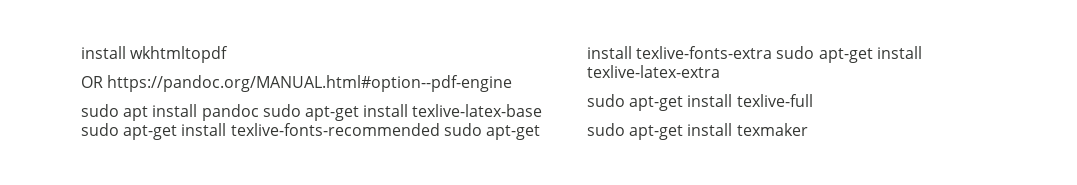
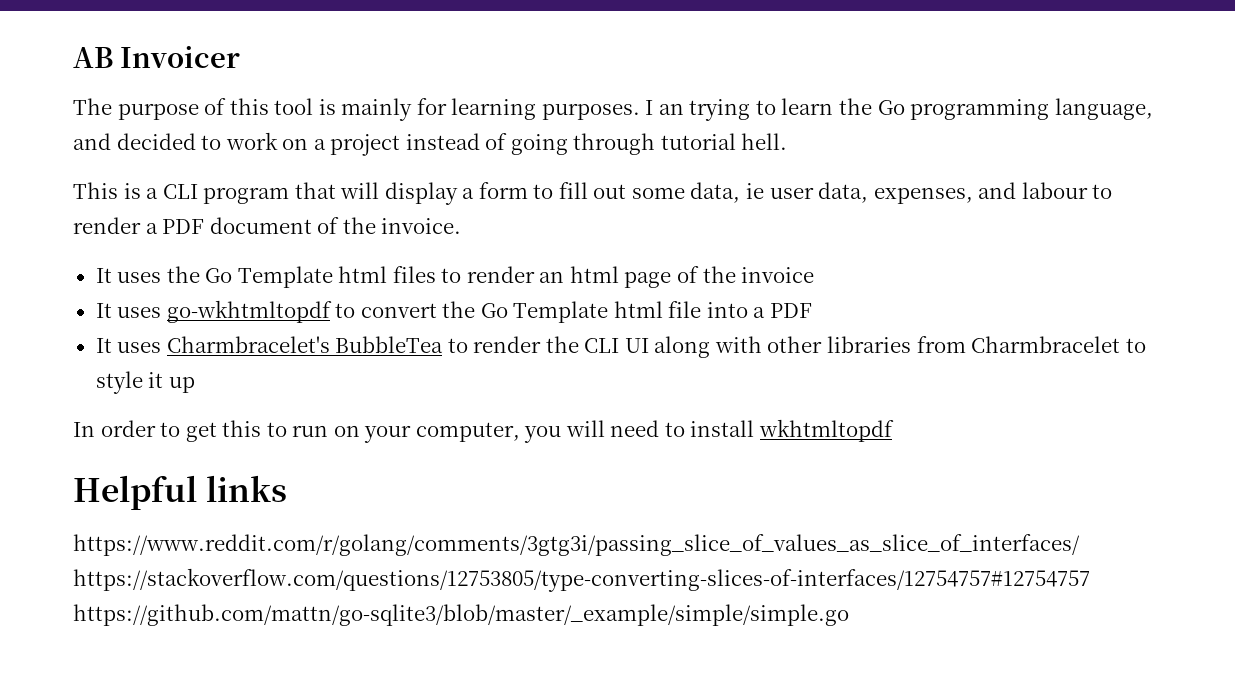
- install wkhtmltopdf
- OR https://pandoc.org/MANUAL.html#option--pdf-engine
- sudo apt install pandoc sudo apt-get install texlive-latex-base sudo apt-get install texlive-fonts-recommended sudo apt-get install texlive-fonts-extra sudo apt-get install texlive-latex-extra
- sudo apt-get install texlive-full
- sudo apt-get install texmaker
+ AB Invoicer
+ The purpose of this tool is mainly for learning purposes. I an trying to learn the Go programming language, and decided to work on a project instead of going through tutorial hell.
+ This is a CLI program that will display a form to fill out some data, ie user data, expenses, and labour to render a PDF document of the invoice.
+ It uses the Go Template html files to render an html page of the invoice
+ It uses go-wkhtmltopdf to convert the Go Template html file into a PDF
+ It uses Charmbracelet's BubbleTea to render the CLI UI along with other libraries from Charmbracelet to style it up
+ In order to get this to run on your computer, you will need to install wkhtmltopdf
+ Helpful links
+ https://www.reddit.com/r/golang/comments/3gtg3i/passing_slice_of_values_as_slice_of_interfaces/ https://stackoverflow.com/questions/12753805/type-converting-slices-of-interfaces/12754757#12754757 https://github.com/mattn/go-sqlite3/blob/master/_example/simple/simple.go

